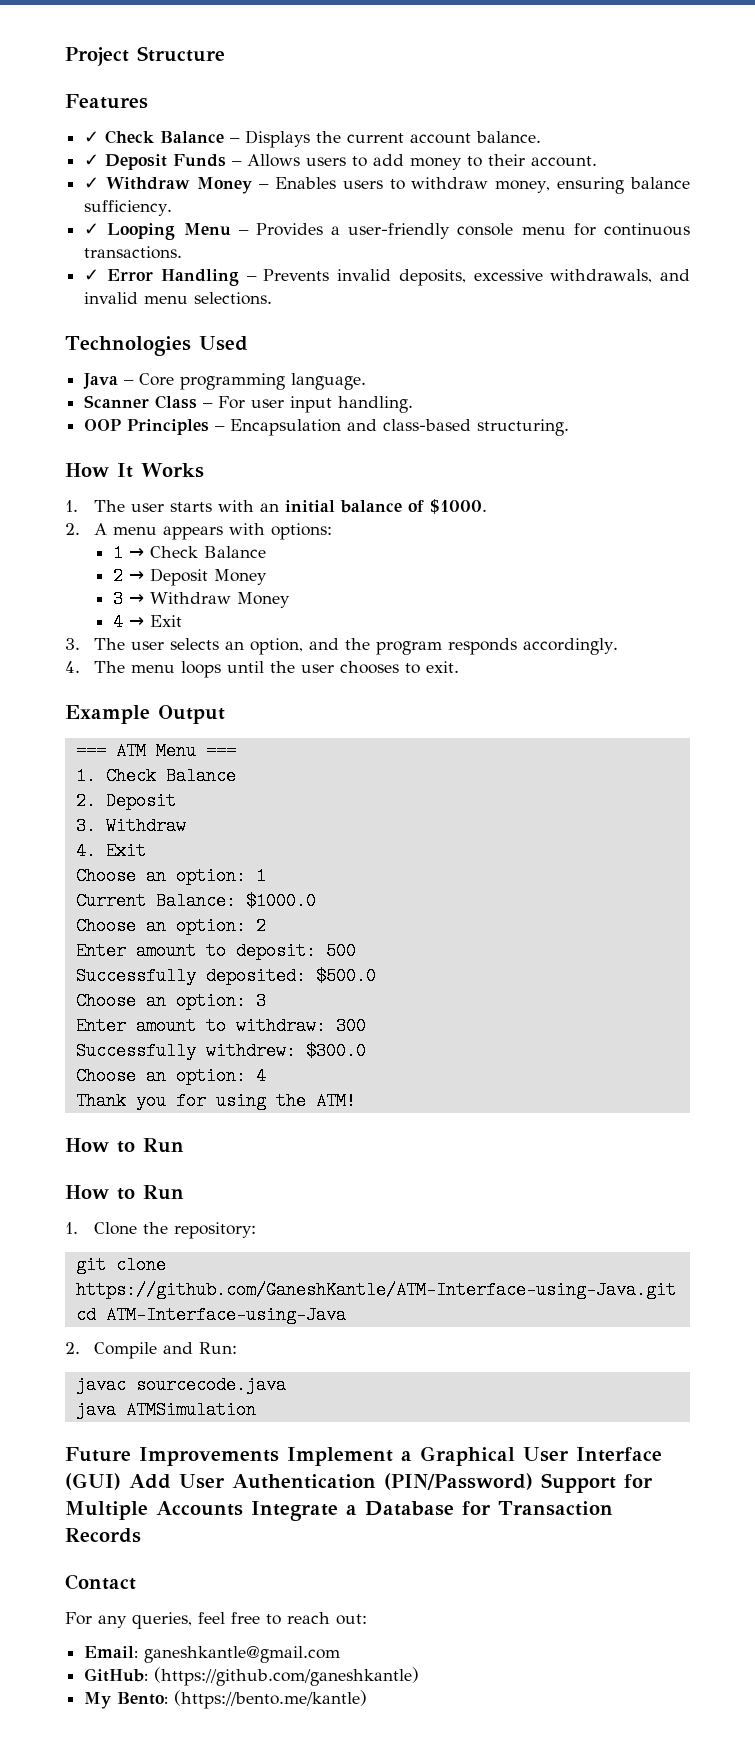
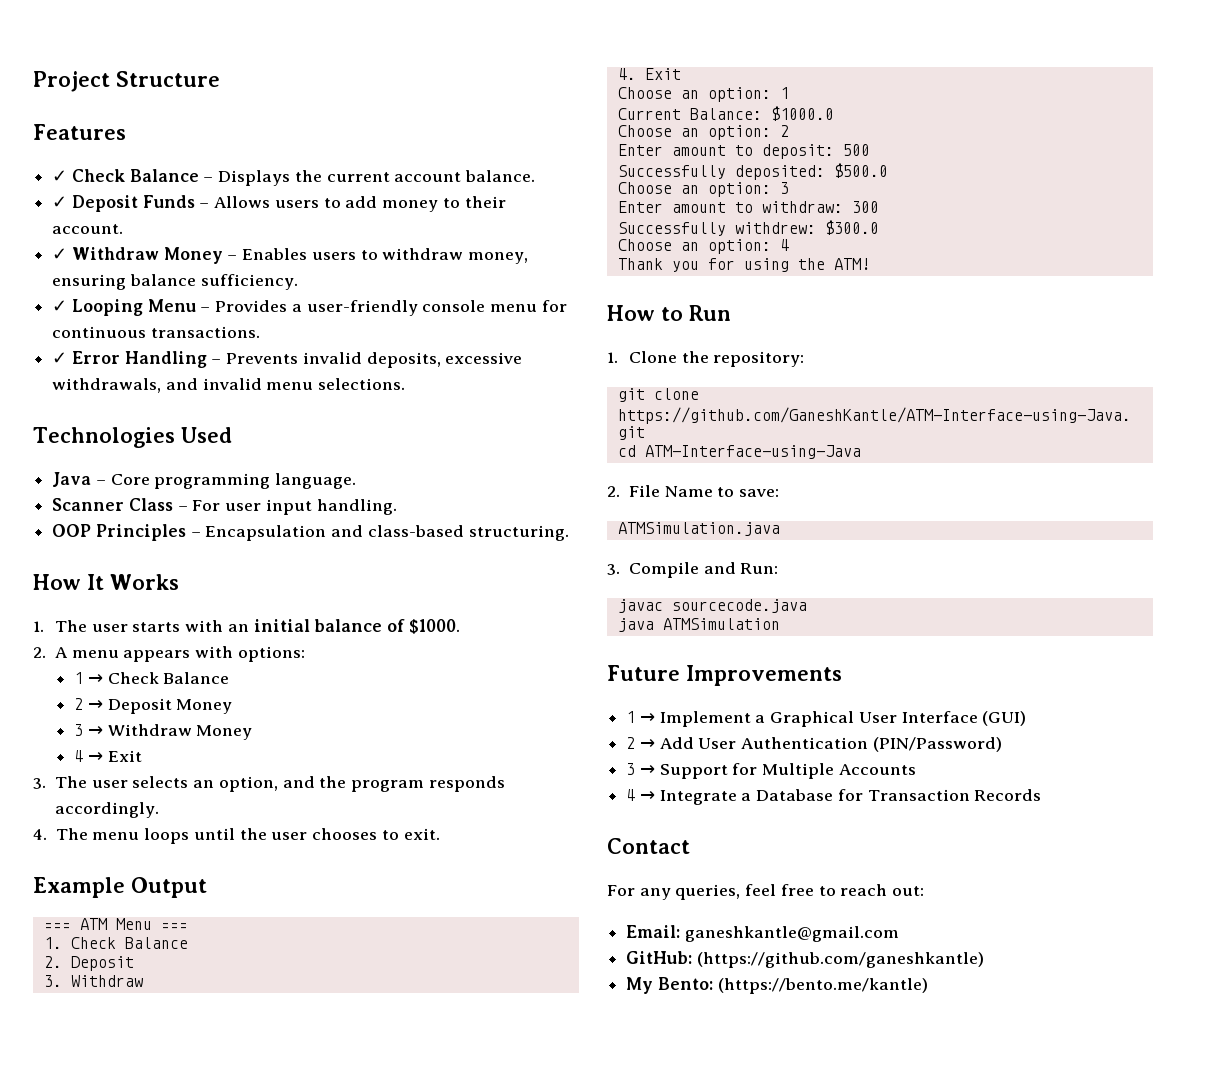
  Thank you for using the ATM!
- How to Run
- 2. Compile and Run:
+ 2. File Name to save:
+ ATMSimulation.java
+ 3. Compile and Run:
- Future Improvements Implement a Graphical User Interface (GUI) Add User Authentication (PIN/Password) Support for Multiple Accounts Integrate a Database for Transaction Records
+ Future Improvements
+ 1 → Implement a Graphical User Interface (GUI)
+ 2 → Add User Authentication (PIN/Password)
+ 3 → Support for Multiple Accounts
+ 4 → Integrate a Database for Transaction Records

